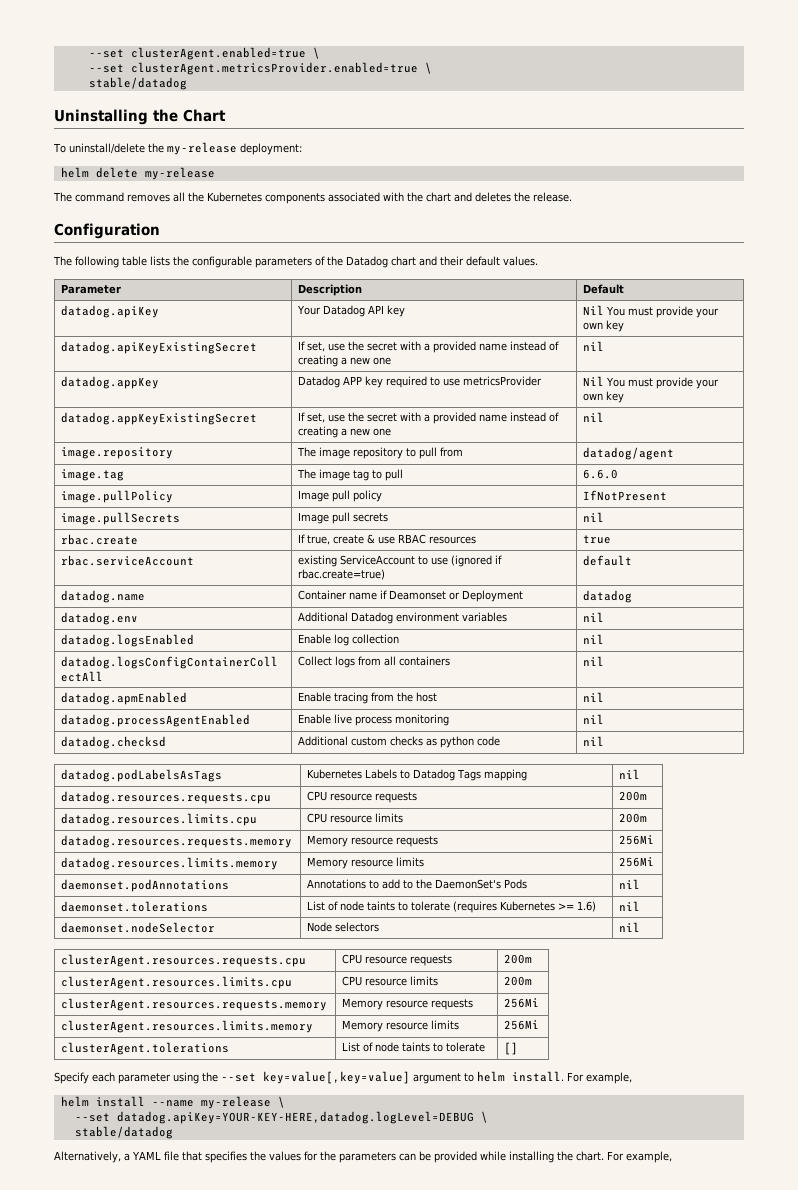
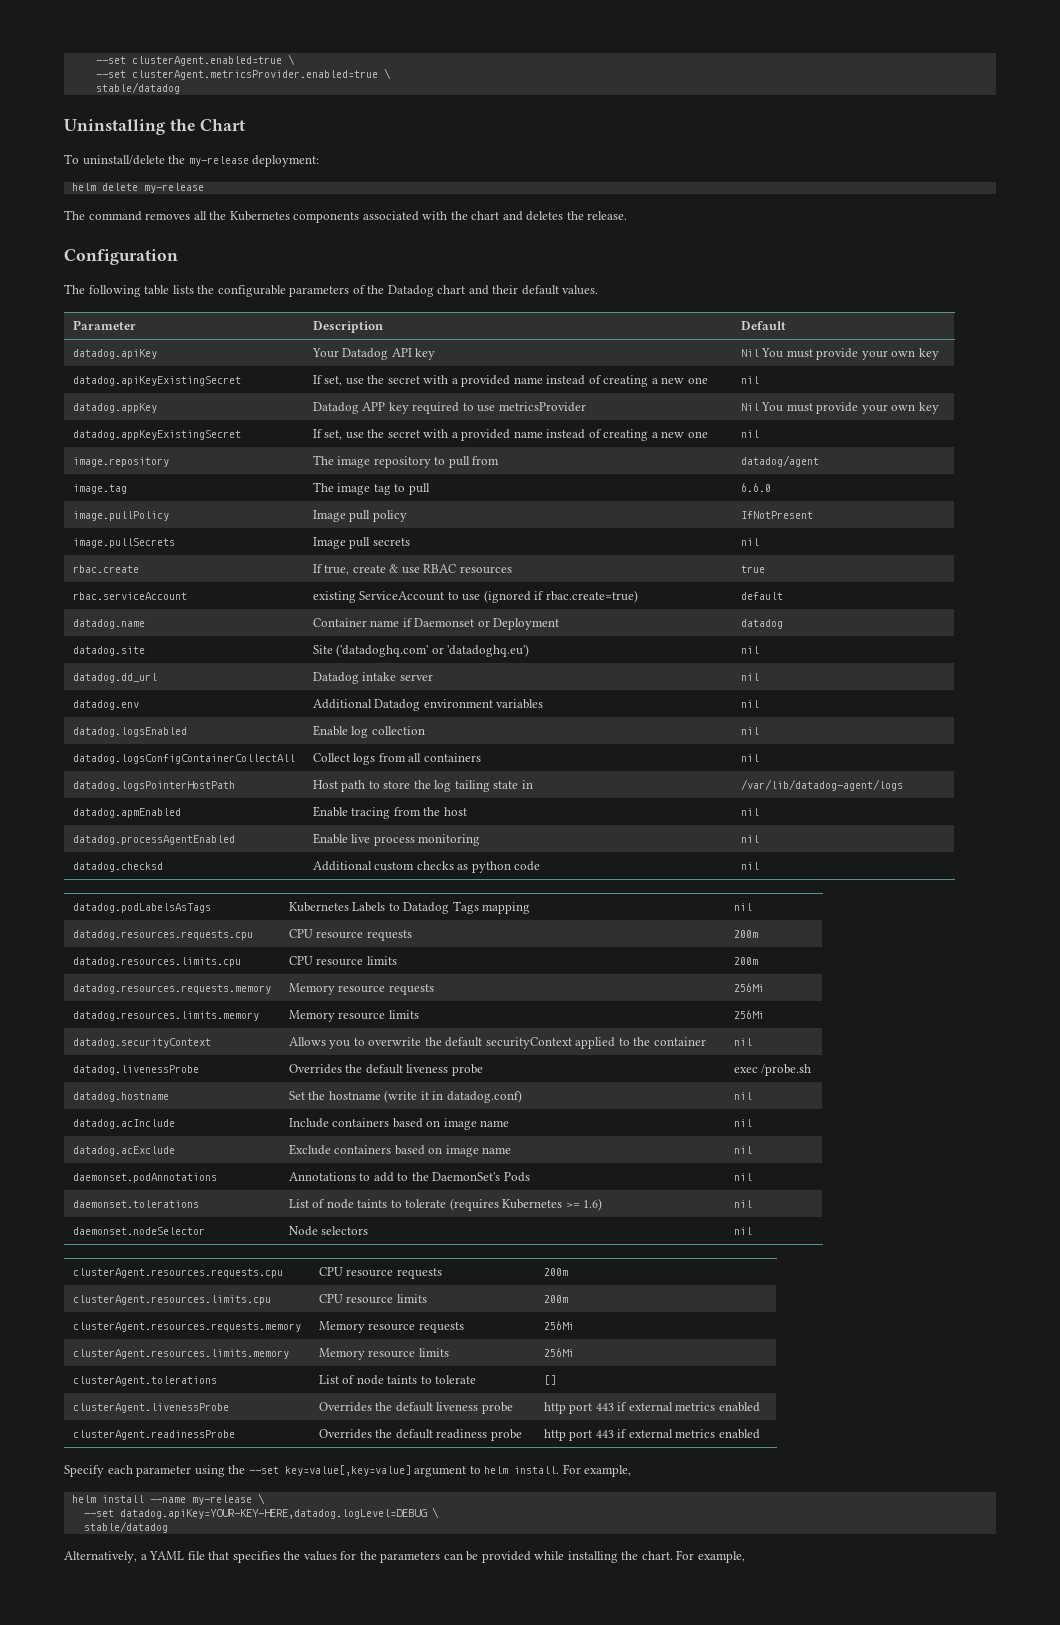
- datadog.name | Container name if Deamonset or Deployment | datadog
+ datadog.name | Container name if Daemonset or Deployment | datadog
+ datadog.site | Site ('datadoghq.com' or 'datadoghq.eu') | nil
+ datadog.dd_url | Datadog intake server | nil
+ datadog.logsPointerHostPath | Host path to store the log tailing state in | /var/lib/datadog-agent/logs
+ datadog.securityContext | Allows you to overwrite the default securityContext applied to the container | nil
+ datadog.livenessProbe | Overrides the default liveness probe | exec /probe.sh
+ datadog.hostname | Set the hostname (write it in datadog.conf) | nil
+ datadog.acInclude | Include containers based on image name | nil
+ datadog.acExclude | Exclude containers based on image name | nil
+ clusterAgent.livenessProbe | Overrides the default liveness probe | http port 443 if external metrics enabled
+ clusterAgent.readinessProbe | Overrides the default readiness probe | http port 443 if external metrics enabled

